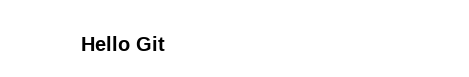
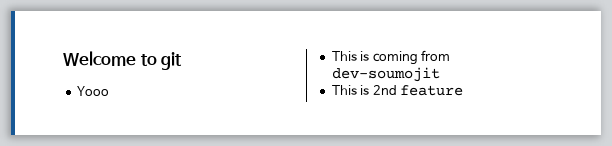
- Hello Git
+ Welcome to git
+ Yooo
+ This is coming from dev-soumojit
+ This is 2nd feature

